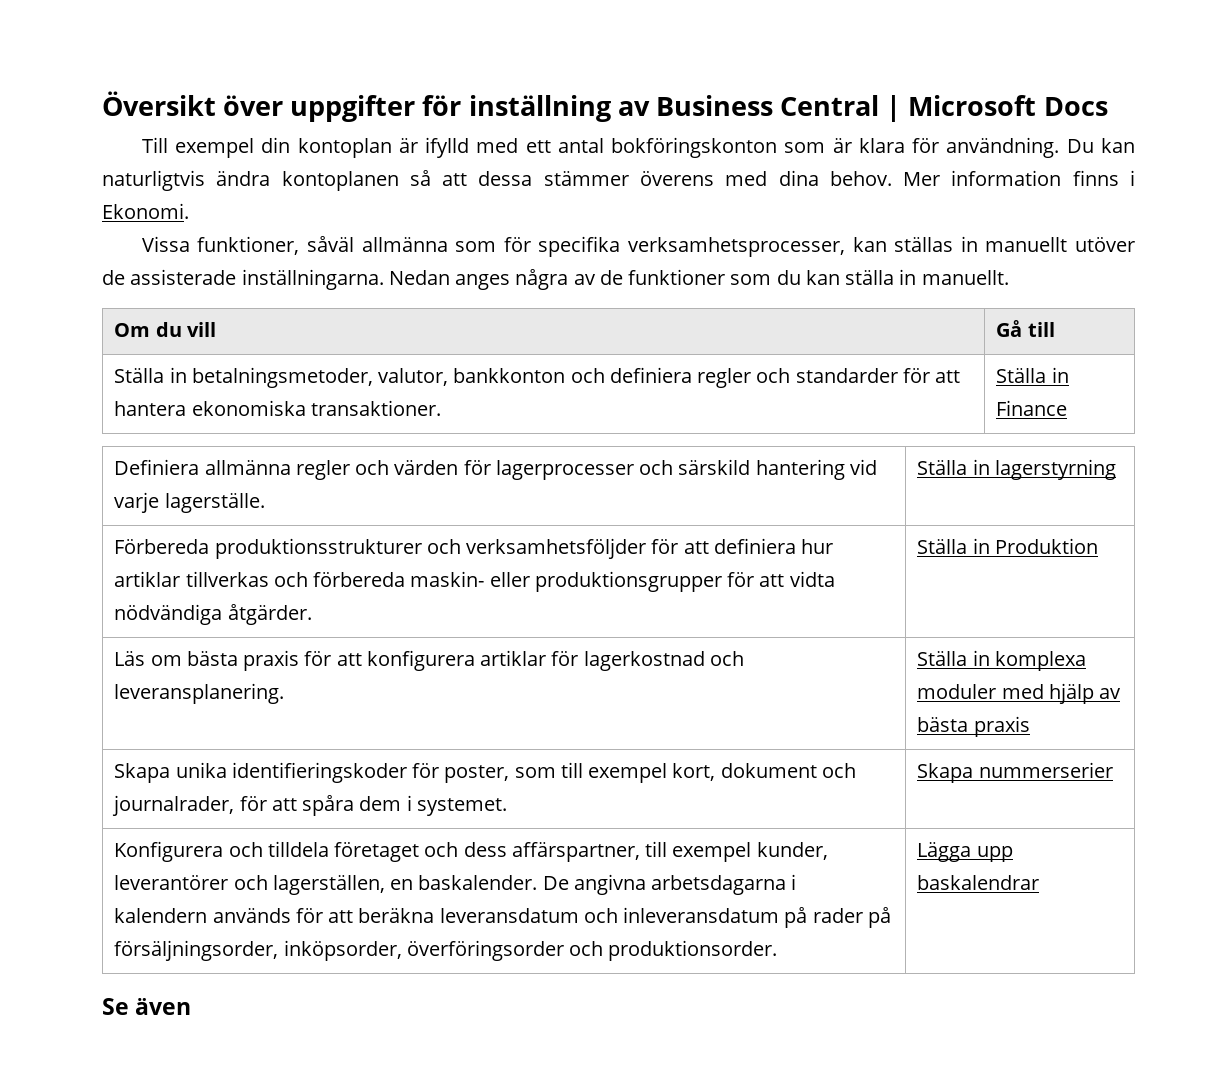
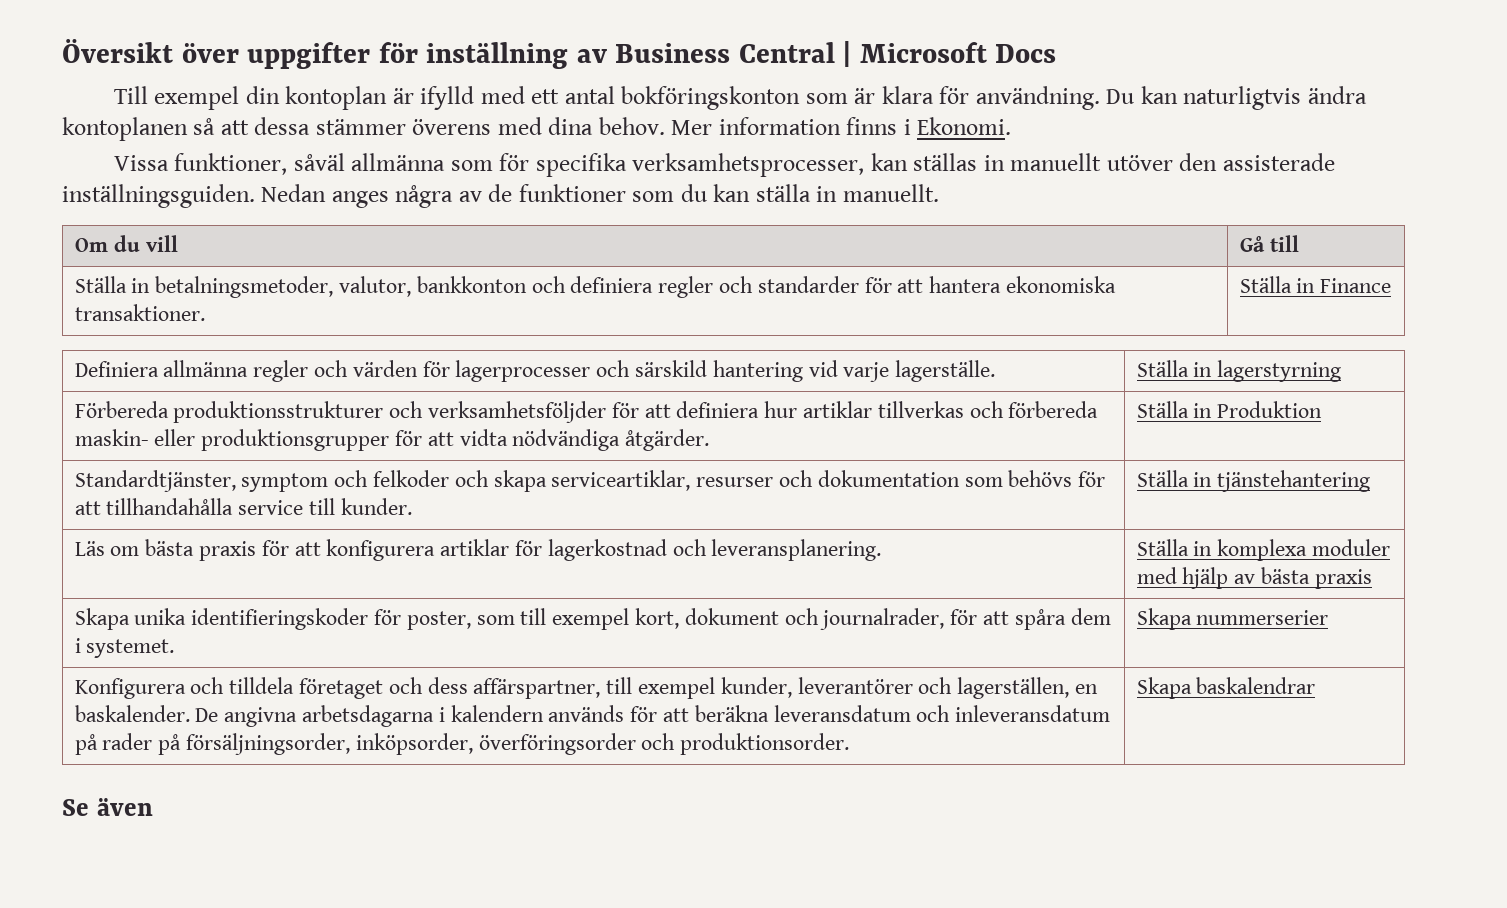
- Vissa funktioner, såväl allmänna som för specifika verksamhetsprocesser, kan ställas in manuellt utöver de assisterade inställningarna.
+ Vissa funktioner, såväl allmänna som för specifika verksamhetsprocesser, kan ställas in manuellt utöver den assisterade inställningsguiden.
+ Standardtjänster, symptom och felkoder och skapa serviceartiklar, resurser och dokumentation som behövs för att tillhandahålla service till kunder. | Ställa in tjänstehantering
- Konfigurera och tilldela företaget och dess affärspartner, till exempel kunder, leverantörer och lagerställen, en baskalender. De angivna arbetsdagarna i kalendern används för att beräkna leveransdatum och inleveransdatum på rader på försäljningsorder, inköpsorder, överföringsorder och produktionsorder. | Lägga upp baskalendrar
+ Konfigurera och tilldela företaget och dess affärspartner, till exempel kunder, leverantörer och lagerställen, en baskalender. De angivna arbetsdagarna i kalendern används för att beräkna leveransdatum och inleveransdatum på rader på försäljningsorder, inköpsorder, överföringsorder och produktionsorder. | Skapa baskalendrar

